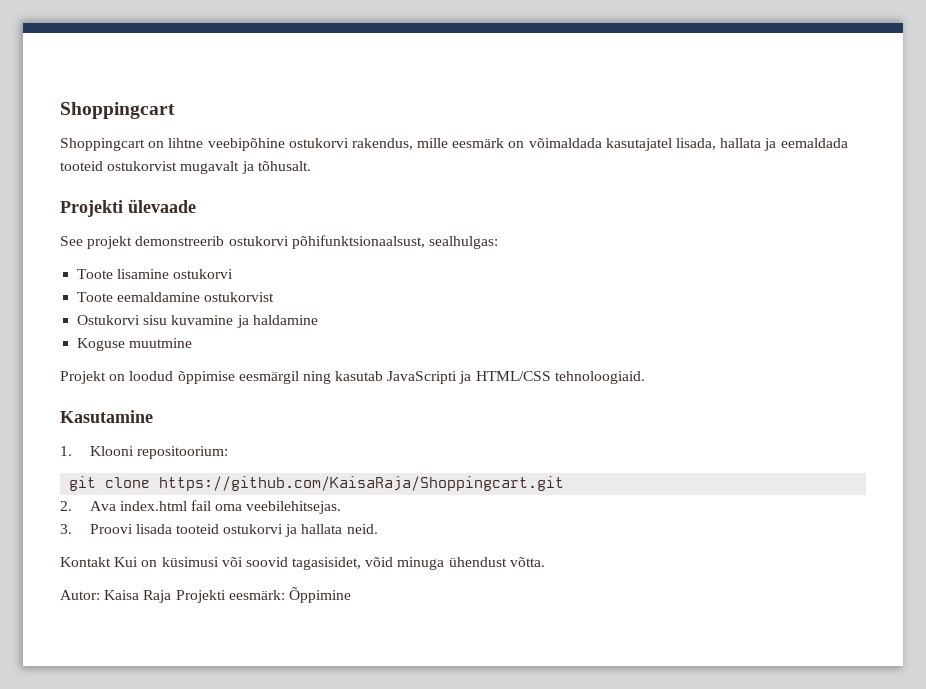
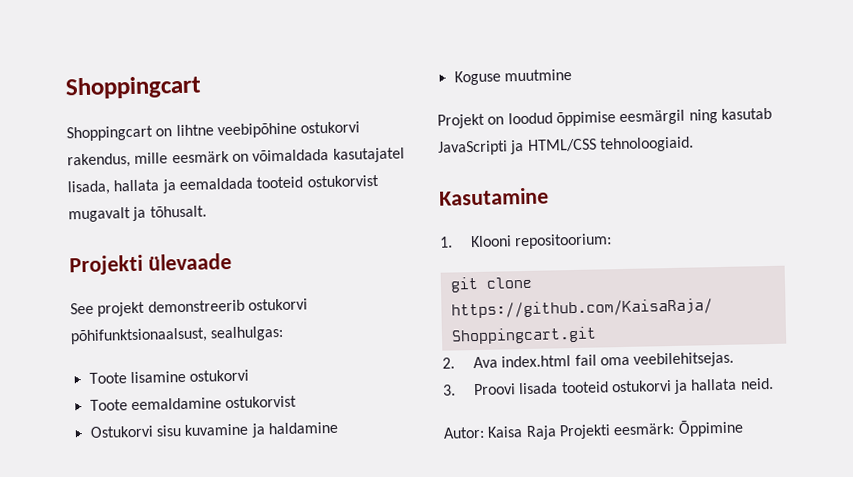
- Kontakt Kui on küsimusi või soovid tagasisidet, võid minuga ühendust võtta.

